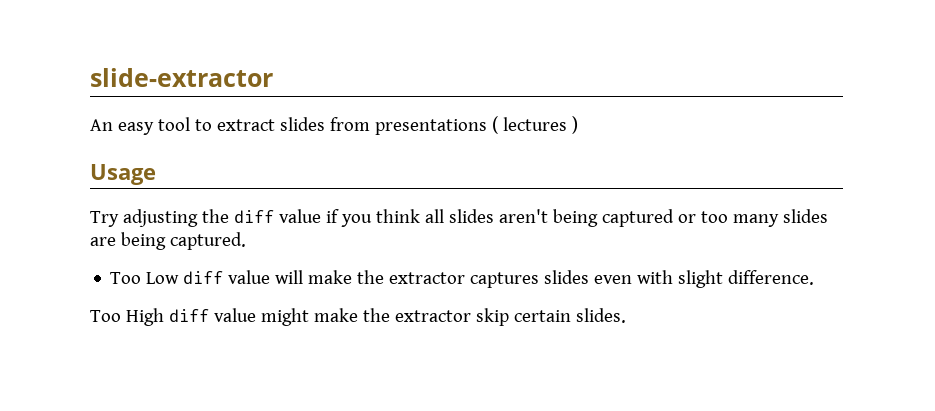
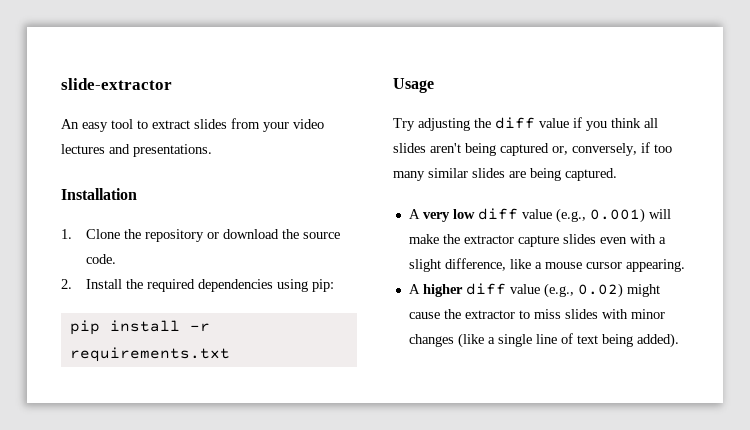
- An easy tool to extract slides from presentations ( lectures )
+ An easy tool to extract slides from your video lectures and presentations.
+ Installation
+ 1. Clone the repository or download the source code.
+ 2. Install the required dependencies using pip:
+ pip install -r requirements.txt
- Try adjusting the diff value if you think all slides aren't being captured or too many slides are being captured.
+ Try adjusting the diff value if you think all slides aren't being captured or, conversely, if too many similar slides are being captured.
- Too Low diff value will make the extractor captures slides even with slight difference.
- Too High diff value might make the extractor skip certain slides.
+ A very low diff value (e.g., 0.001) will make the extractor capture slides even with a slight difference, like a mouse cursor appearing.
+ A higher diff value (e.g., 0.02) might cause the extractor to miss slides with minor changes (like a single line of text being added).

